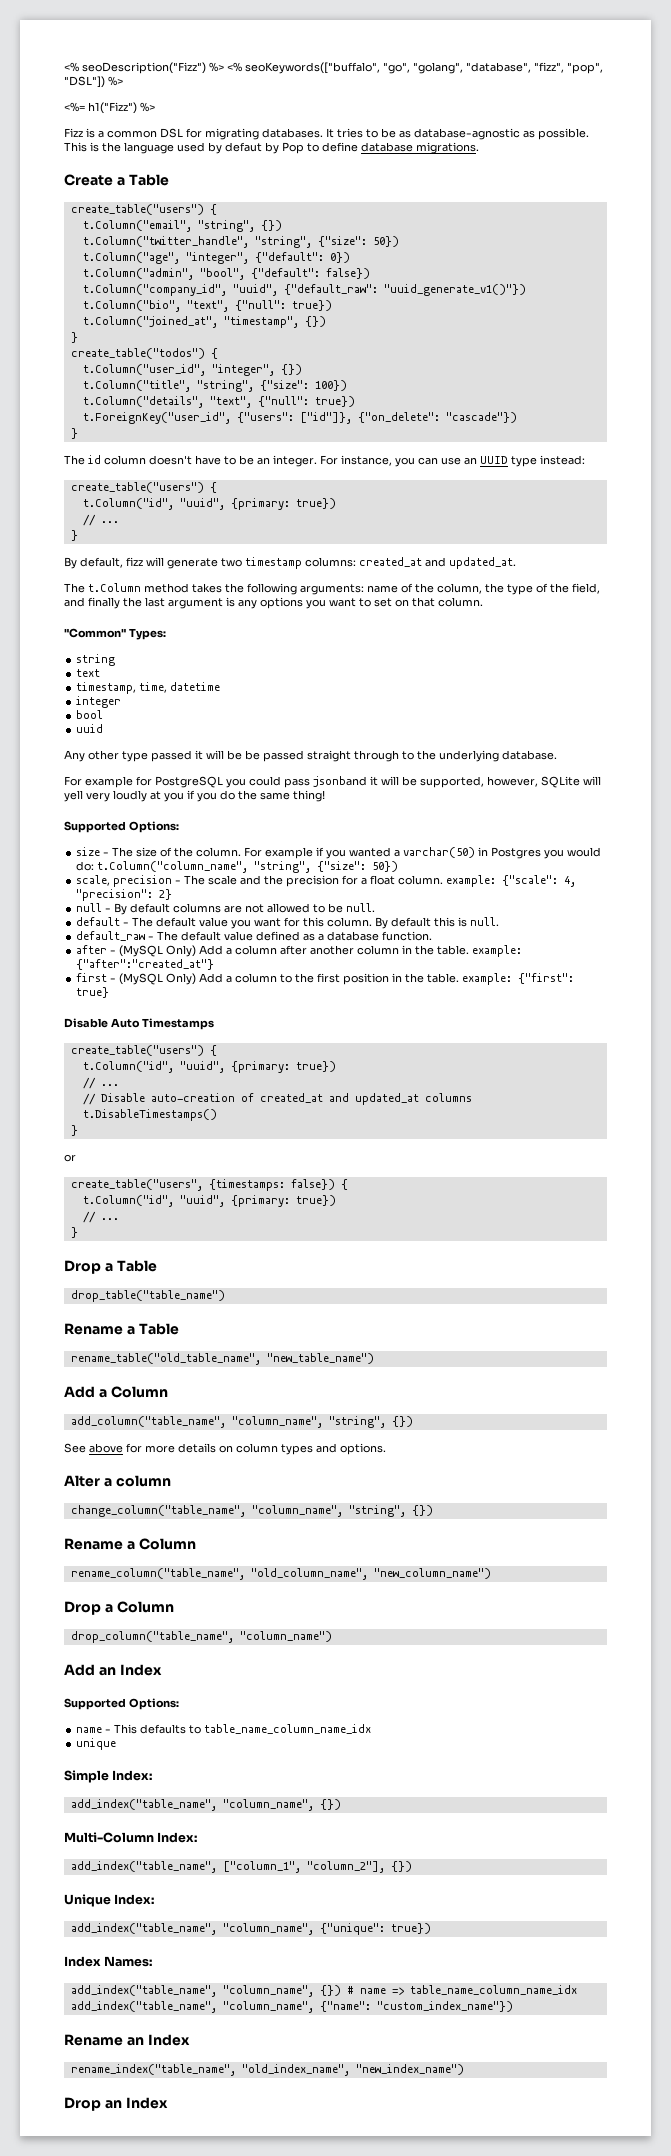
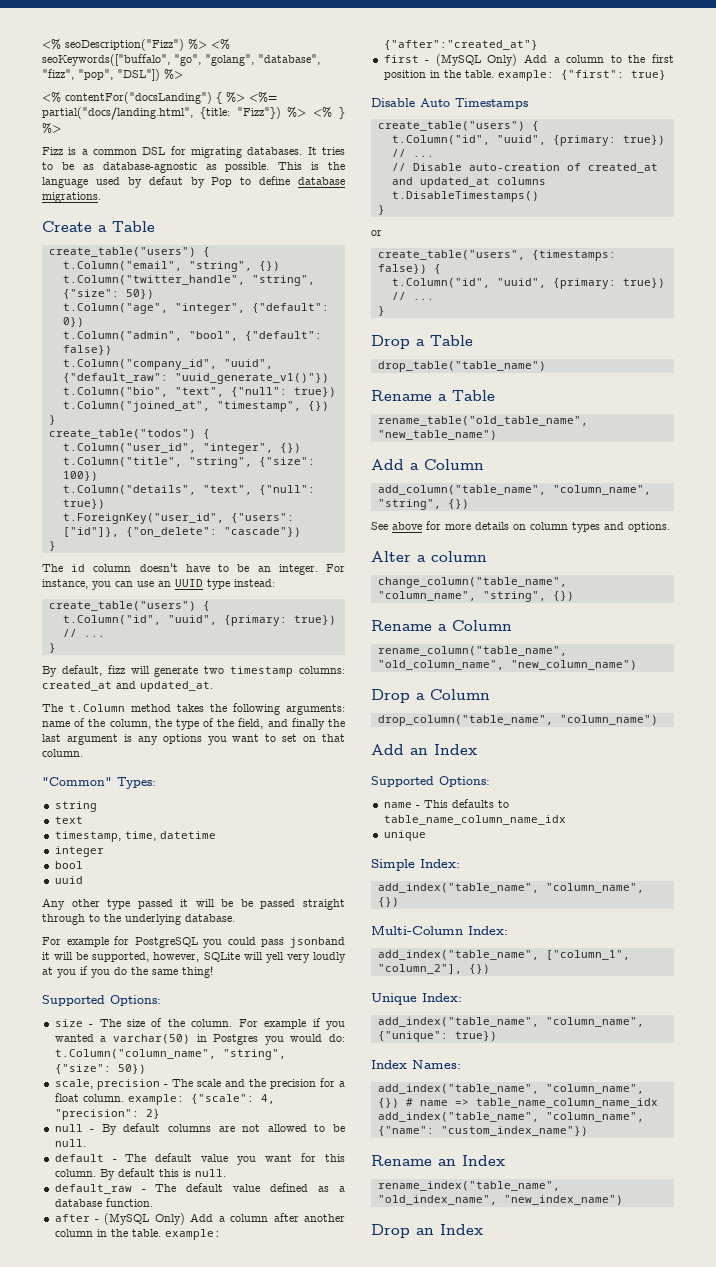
- <%= h1("Fizz") %>
+ <% contentFor("docsLanding") { %> <%= partial("docs/landing.html", {title: "Fizz"}) %> <% } %>

